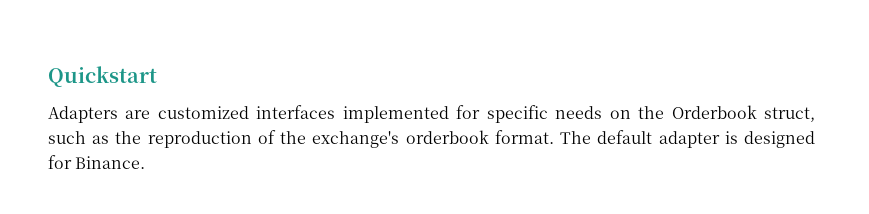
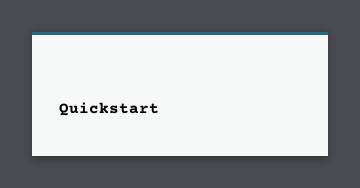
- Adapters are customized interfaces implemented for specific needs on the Orderbook struct, such as the reproduction of the exchange's orderbook format. The default adapter is designed for Binance.

